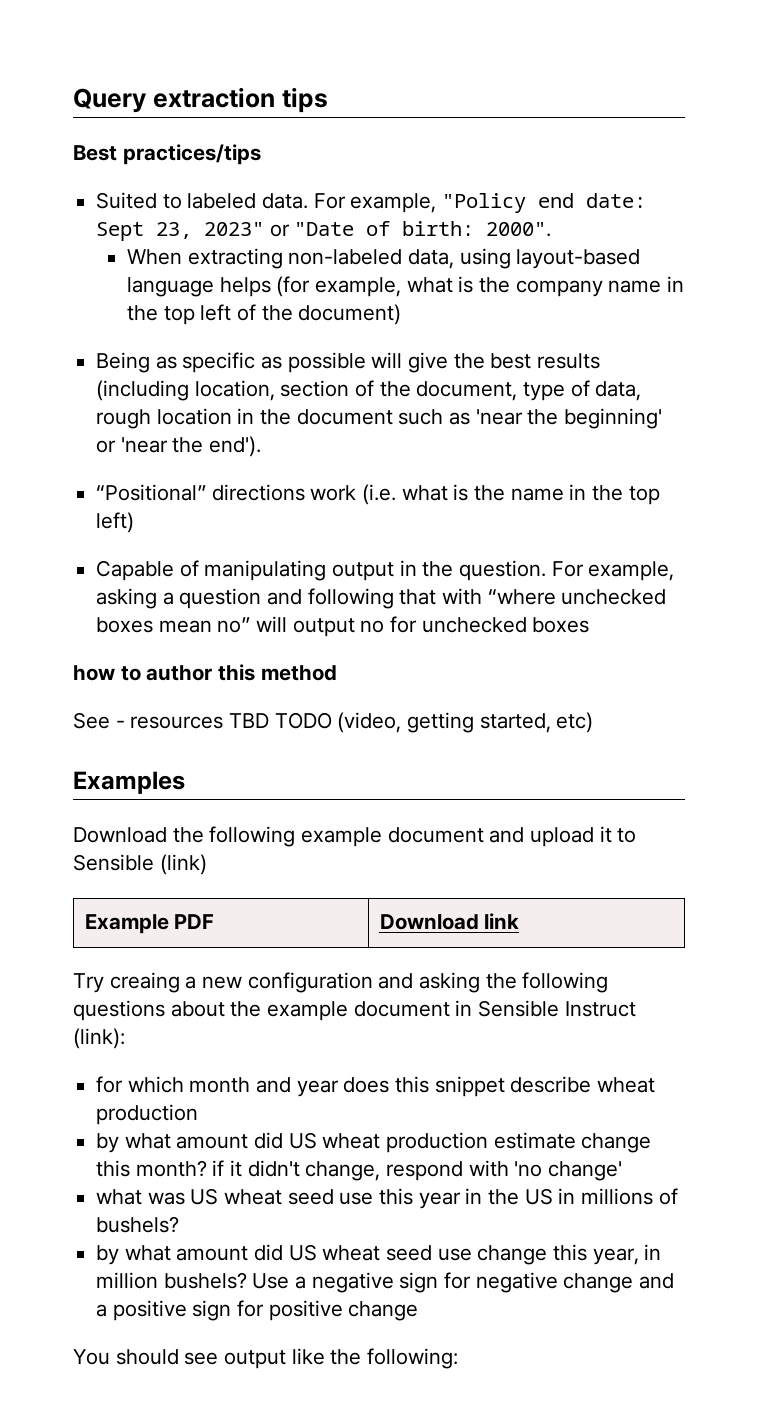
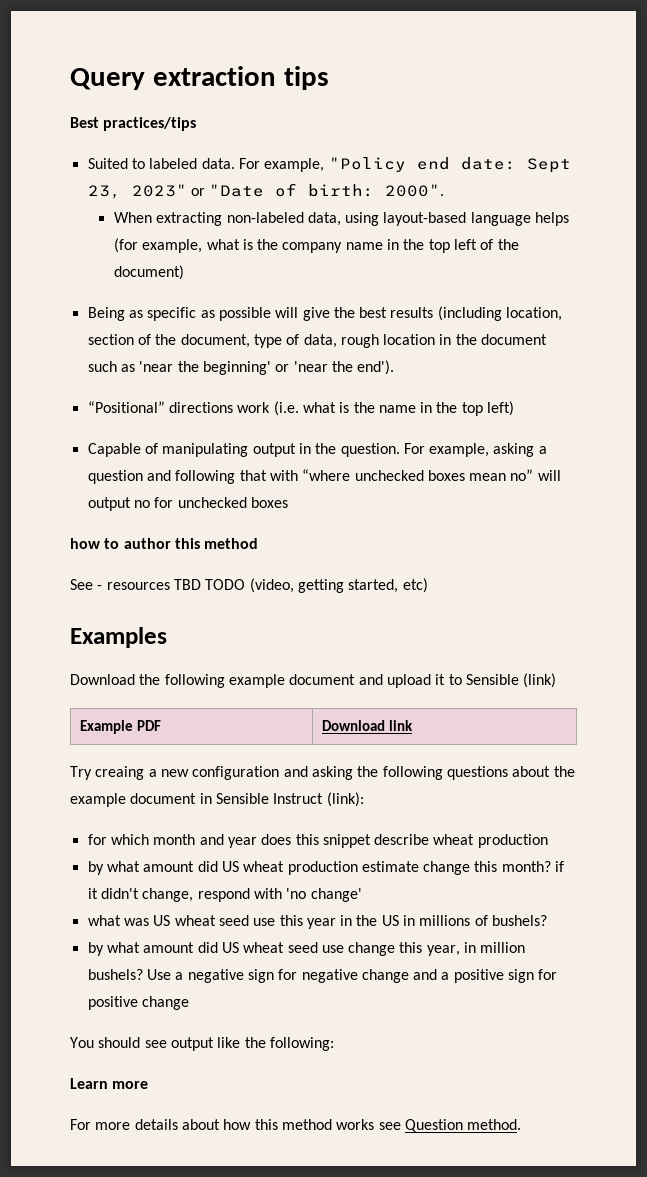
+ Learn more
+ For more details about how this method works see Question method.

